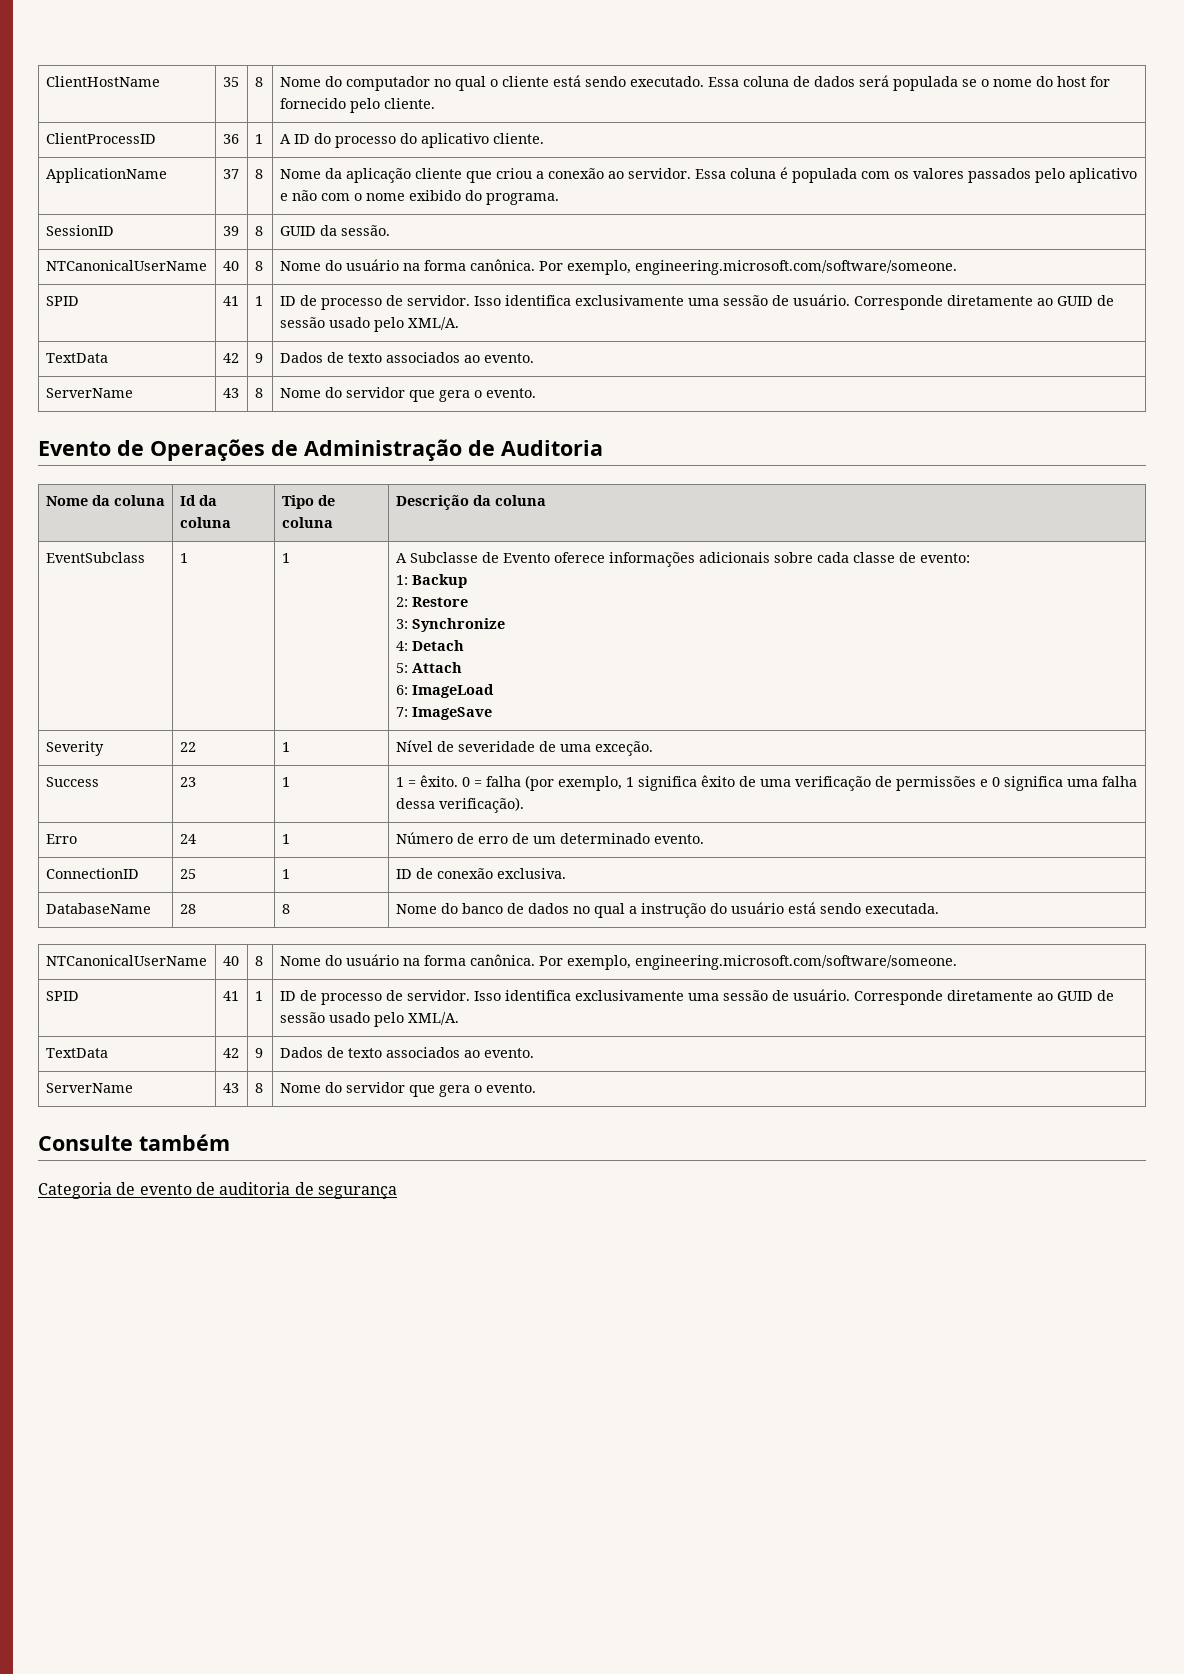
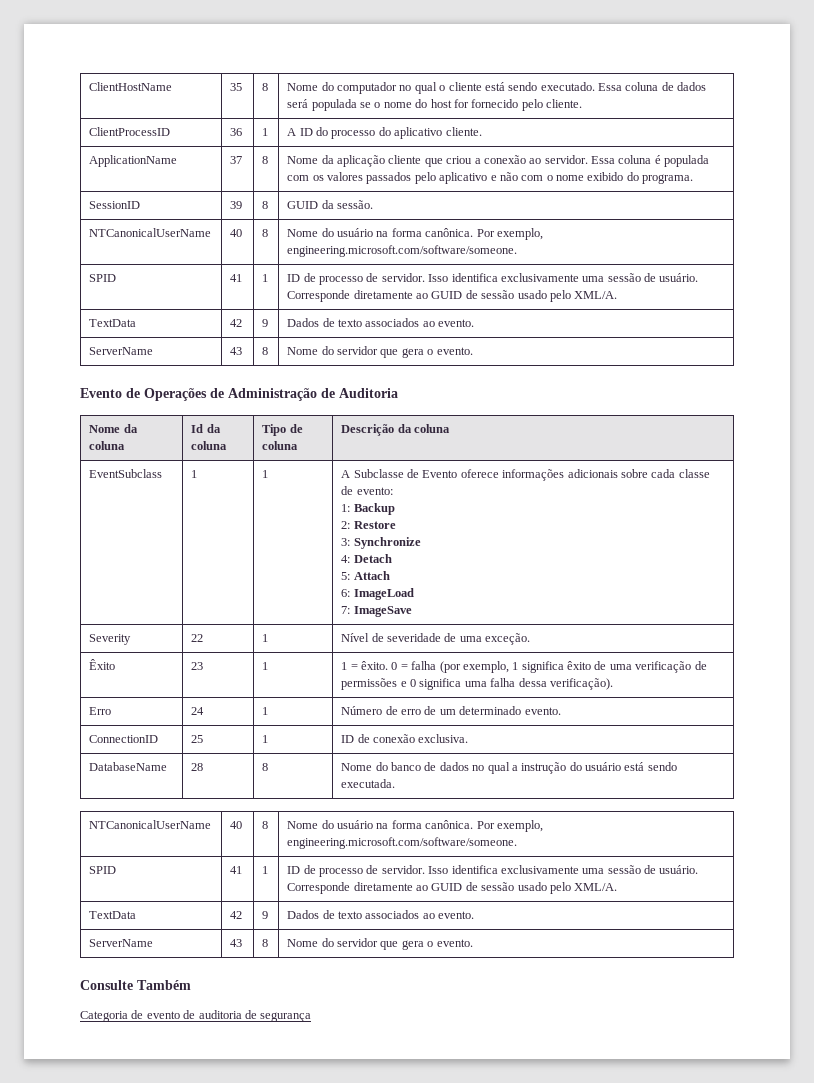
- Success | 23 | 1 | 1 = êxito. 0 = falha (por exemplo, 1 significa êxito de uma verificação de permissões e 0 significa uma falha dessa verificação).
+ Êxito | 23 | 1 | 1 = êxito. 0 = falha (por exemplo, 1 significa êxito de uma verificação de permissões e 0 significa uma falha dessa verificação).
- Consulte também
+ Consulte Também

